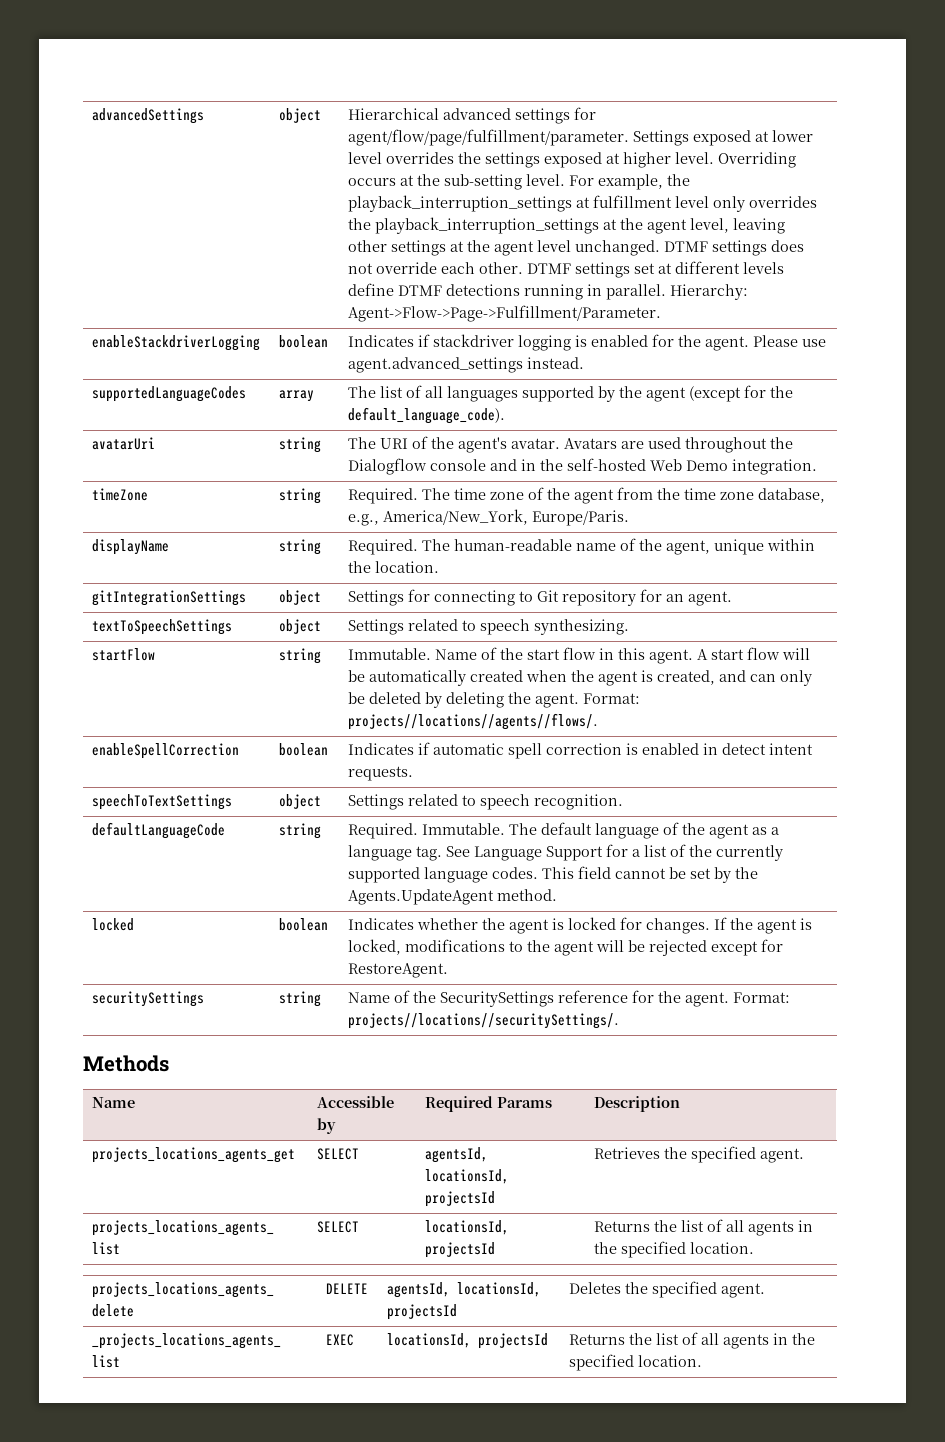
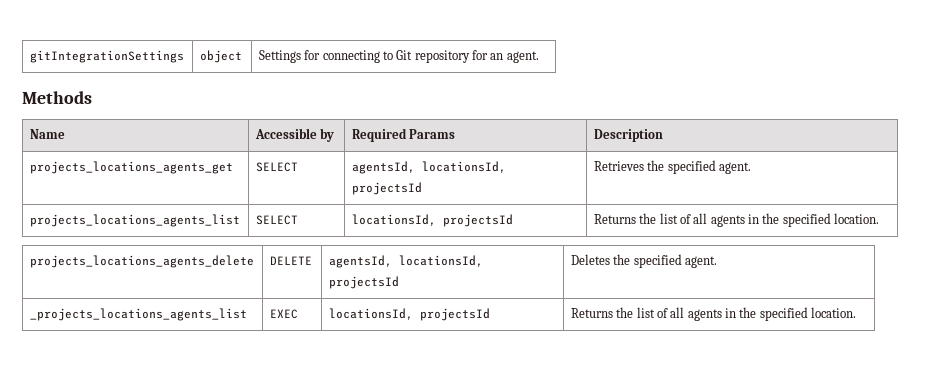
- advancedSettings | object | Hierarchical advanced settings for agent/flow/page/fulfillment/parameter. Settings exposed at lower level overrides the settings exposed at higher level. Overriding occurs at the sub-setting level. For example, the playback_interruption_settings at fulfillment level only overrides the playback_interruption_settings at the agent level, leaving other settings at the agent level unchanged. DTMF settings does not override each other. DTMF settings set at different levels define DTMF detections running in parallel. Hierarchy: Agent->Flow->Page->Fulfillment/Parameter.
- enableStackdriverLogging | boolean | Indicates if stackdriver logging is enabled for the agent. Please use agent.advanced_settings instead.
- supportedLanguageCodes | array | The list of all languages supported by the agent (except for the default_language_code).
- avatarUri | string | The URI of the agent's avatar. Avatars are used throughout the Dialogflow console and in the self-hosted Web Demo integration.
- timeZone | string | Required. The time zone of the agent from the time zone database, e.g., America/New_York, Europe/Paris.
- displayName | string | Required. The human-readable name of the agent, unique within the location.
- textToSpeechSettings | object | Settings related to speech synthesizing.
- startFlow | string | Immutable. Name of the start flow in this agent. A start flow will be automatically created when the agent is created, and can only be deleted by deleting the agent. Format: projects//locations//agents//flows/.
- enableSpellCorrection | boolean | Indicates if automatic spell correction is enabled in detect intent requests.
- speechToTextSettings | object | Settings related to speech recognition.
- defaultLanguageCode | string | Required. Immutable. The default language of the agent as a language tag. See Language Support for a list of the currently supported language codes. This field cannot be set by the Agents.UpdateAgent method.
- locked | boolean | Indicates whether the agent is locked for changes. If the agent is locked, modifications to the agent will be rejected except for RestoreAgent.
- securitySettings | string | Name of the SecuritySettings reference for the agent. Format: projects//locations//securitySettings/.

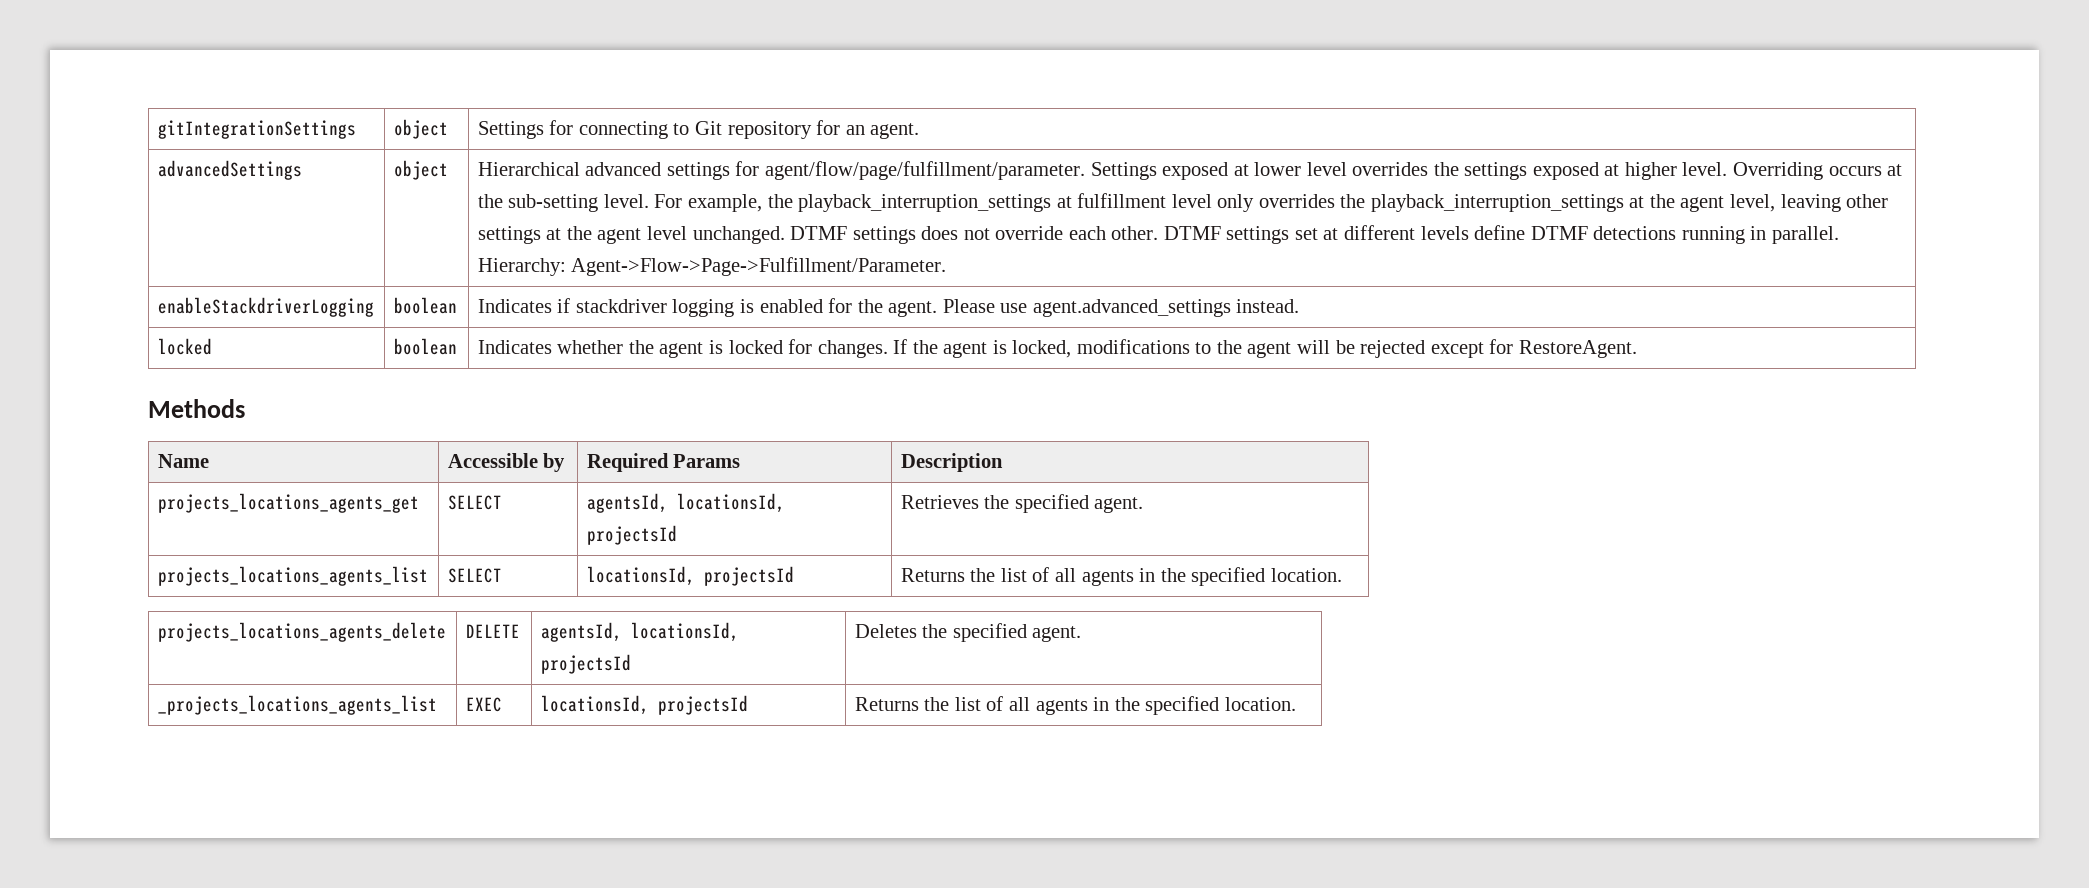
+ advancedSettings | object | Hierarchical advanced settings for agent/flow/page/fulfillment/parameter. Settings exposed at lower level overrides the settings exposed at higher level. Overriding occurs at the sub-setting level. For example, the playback_interruption_settings at fulfillment level only overrides the playback_interruption_settings at the agent level, leaving other settings at the agent level unchanged. DTMF settings does not override each other. DTMF settings set at different levels define DTMF detections running in parallel. Hierarchy: Agent->Flow->Page->Fulfillment/Parameter.
+ enableStackdriverLogging | boolean | Indicates if stackdriver logging is enabled for the agent. Please use agent.advanced_settings instead.
+ locked | boolean | Indicates whether the agent is locked for changes. If the agent is locked, modifications to the agent will be rejected except for RestoreAgent.

